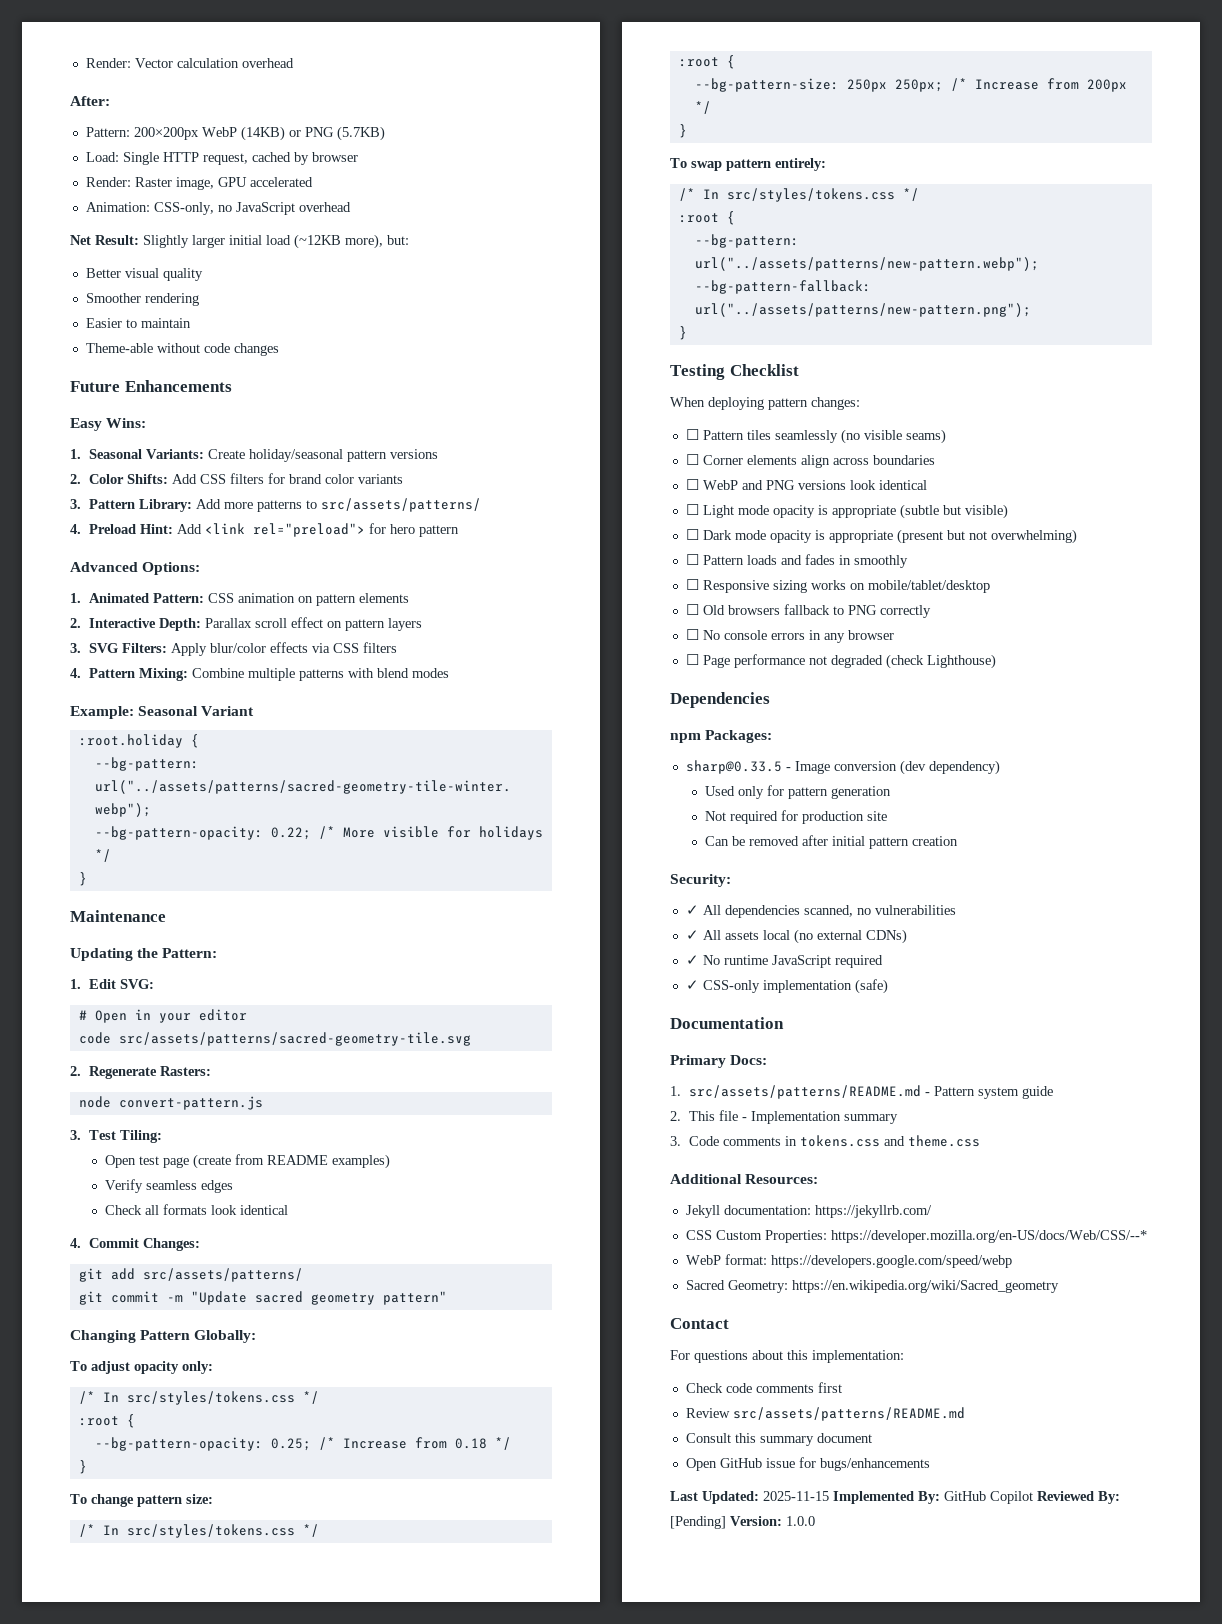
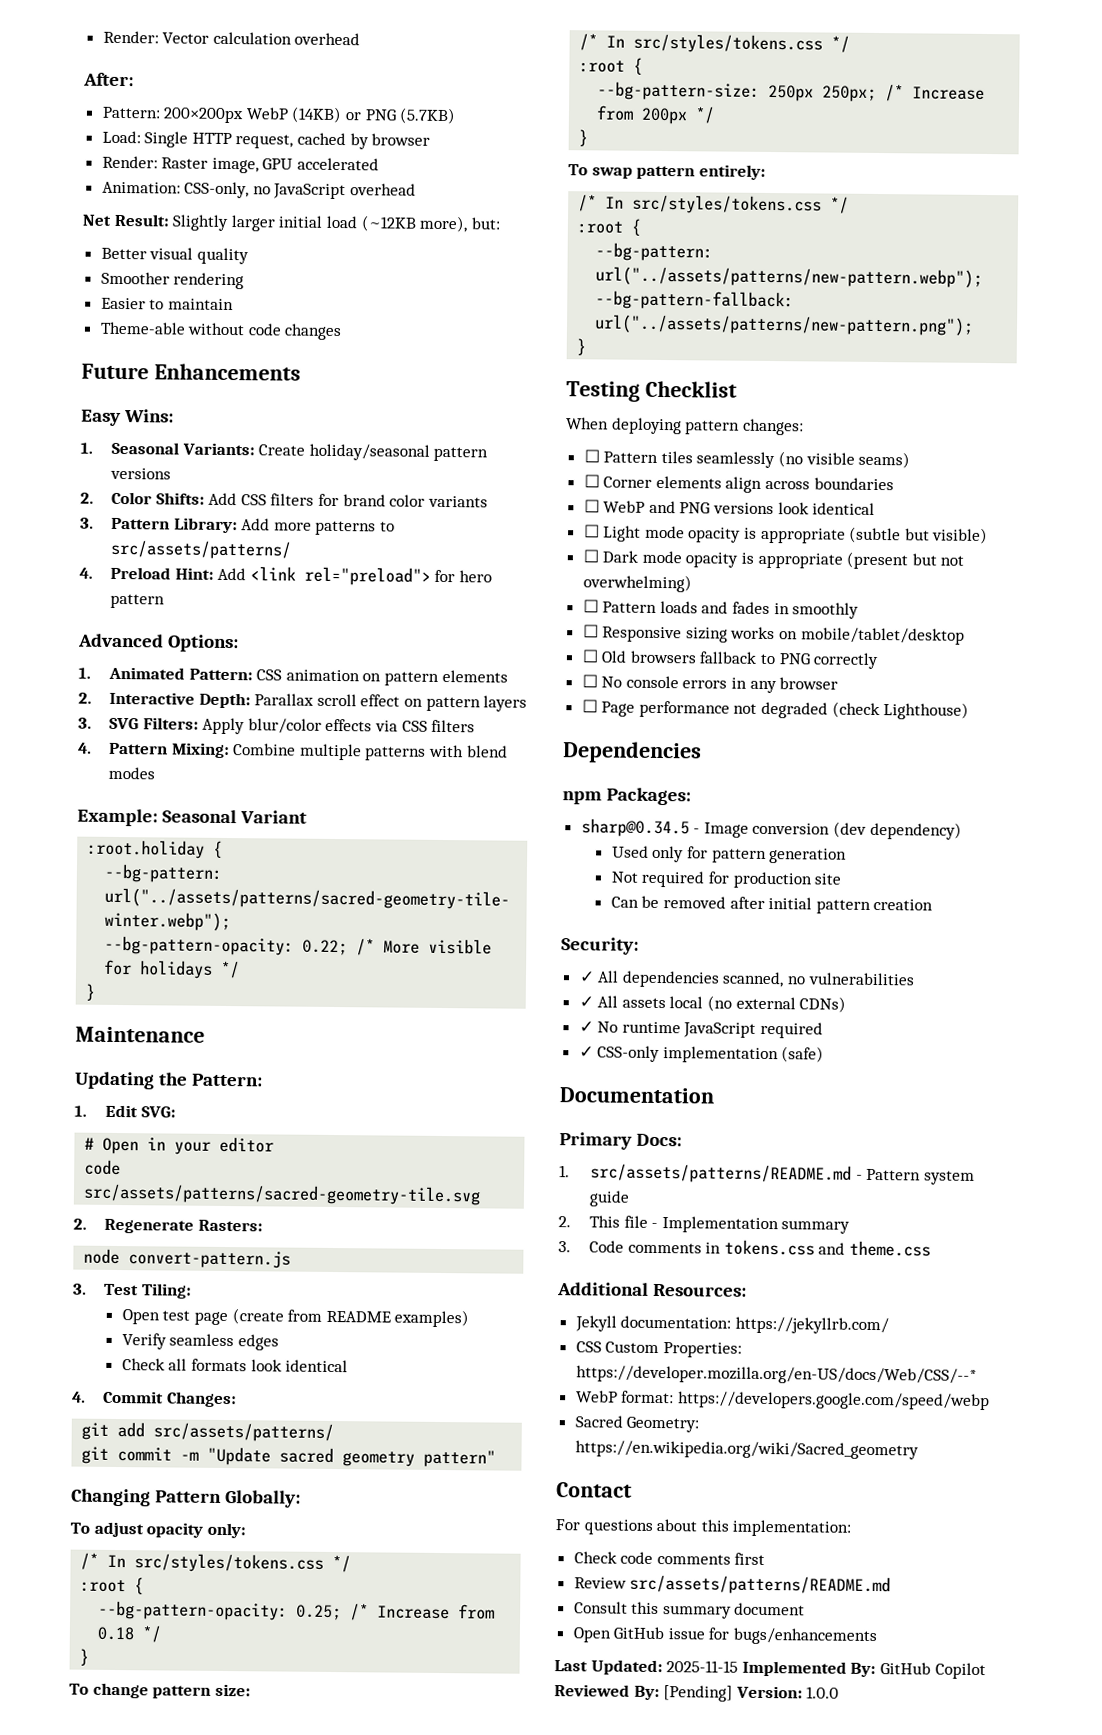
- sharp@0.33.5 - Image conversion (dev dependency)
+ sharp@0.34.5 - Image conversion (dev dependency)

